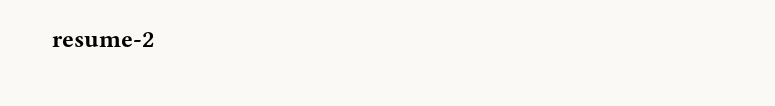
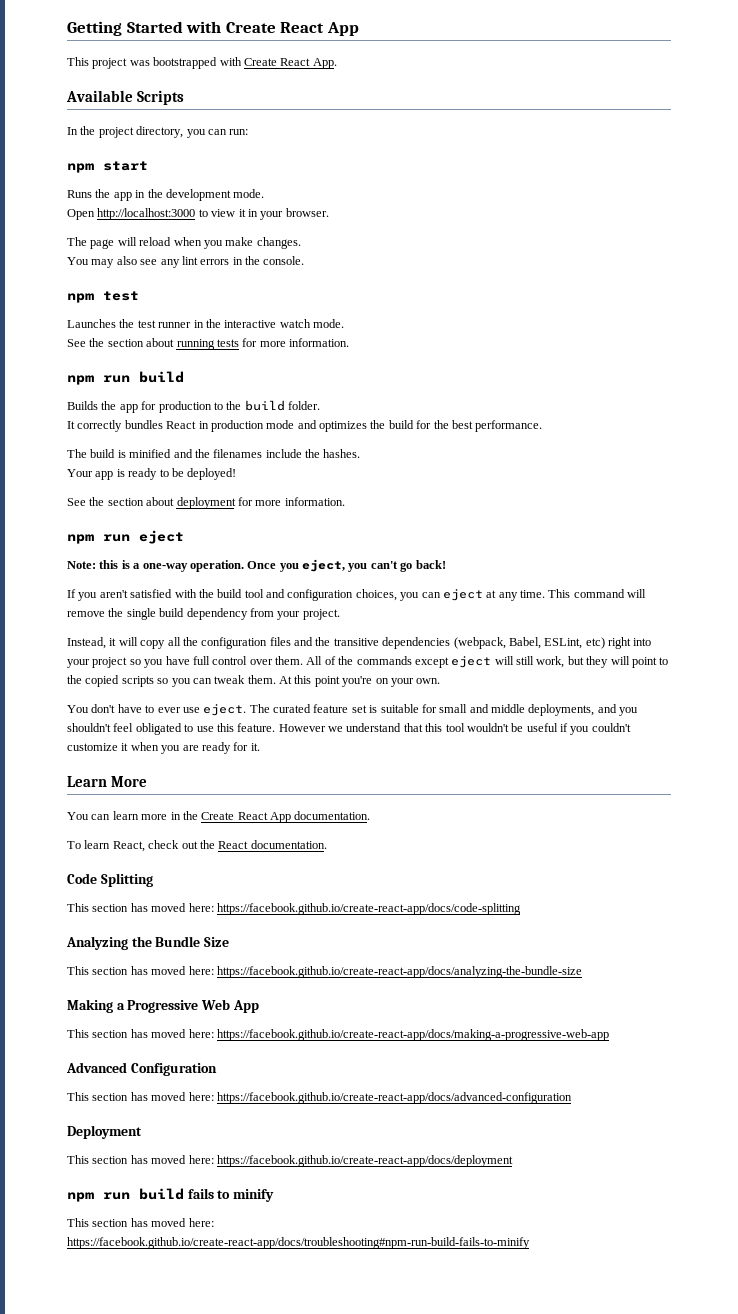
- resume-2
+ Getting Started with Create React App
+ This project was bootstrapped with Create React App.
+ Available Scripts
+ In the project directory, you can run:
+ npm start
+ Runs the app in the development mode.
+ Open http://localhost:3000 to view it in your browser.
+ The page will reload when you make changes.
+ You may also see any lint errors in the console.
+ npm test
+ Launches the test runner in the interactive watch mode.
+ See the section about running tests for more information.
+ npm run build
+ Builds the app for production to the build folder.
+ It correctly bundles React in production mode and optimizes the build for the best performance.
+ The build is minified and the filenames include the hashes.
+ Your app is ready to be deployed!
+ See the section about deployment for more information.
+ npm run eject
+ Note: this is a one-way operation. Once you eject, you can't go back!
+ If you aren't satisfied with the build tool and configuration choices, you can eject at any time. This command will remove the single build dependency from your project.
+ Instead, it will copy all the configuration files and the transitive dependencies (webpack, Babel, ESLint, etc) right into your project so you have full control over them. All of the commands except eject will still work, but they will point to the copied scripts so you can tweak them. At this point you're on your own.
+ You don't have to ever use eject. The curated feature set is suitable for small and middle deployments, and you shouldn't feel obligated to use this feature. However we understand that this tool wouldn't be useful if you couldn't customize it when you are ready for it.
+ Learn More
+ You can learn more in the Create React App documentation.
+ To learn React, check out the React documentation.
+ Code Splitting
+ This section has moved here: https://facebook.github.io/create-react-app/docs/code-splitting
+ Analyzing the Bundle Size
+ This section has moved here: https://facebook.github.io/create-react-app/docs/analyzing-the-bundle-size
+ Making a Progressive Web App
+ This section has moved here: https://facebook.github.io/create-react-app/docs/making-a-progressive-web-app
+ Advanced Configuration
+ This section has moved here: https://facebook.github.io/create-react-app/docs/advanced-configuration
+ Deployment
+ This section has moved here: https://facebook.github.io/create-react-app/docs/deployment
+ npm run build fails to minify
+ This section has moved here: https://facebook.github.io/create-react-app/docs/troubleshooting#npm-run-build-fails-to-minify

